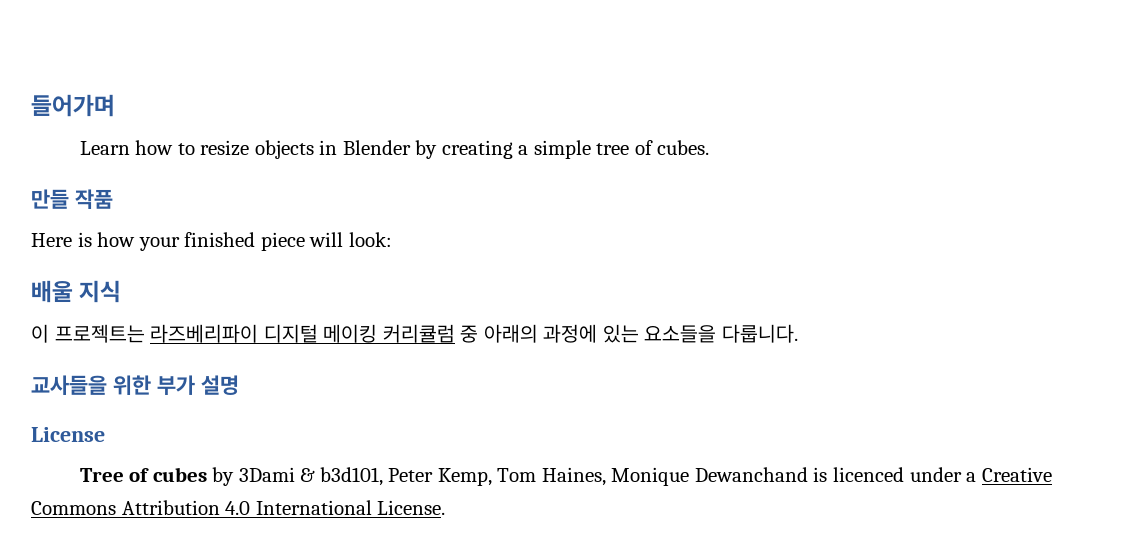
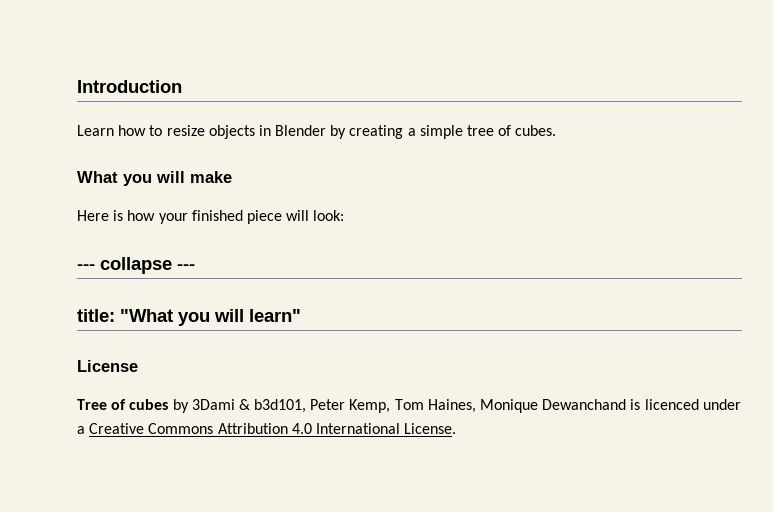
- 들어가며
+ Introduction
- 만들 작품
+ What you will make
- 배울 지식
- 이 프로젝트는 라즈베리파이 디지털 메이킹 커리큘럼 중 아래의 과정에 있는 요소들을 다룹니다.
- 교사들을 위한 부가 설명
+ --- collapse ---
+ title: "What you will learn"

